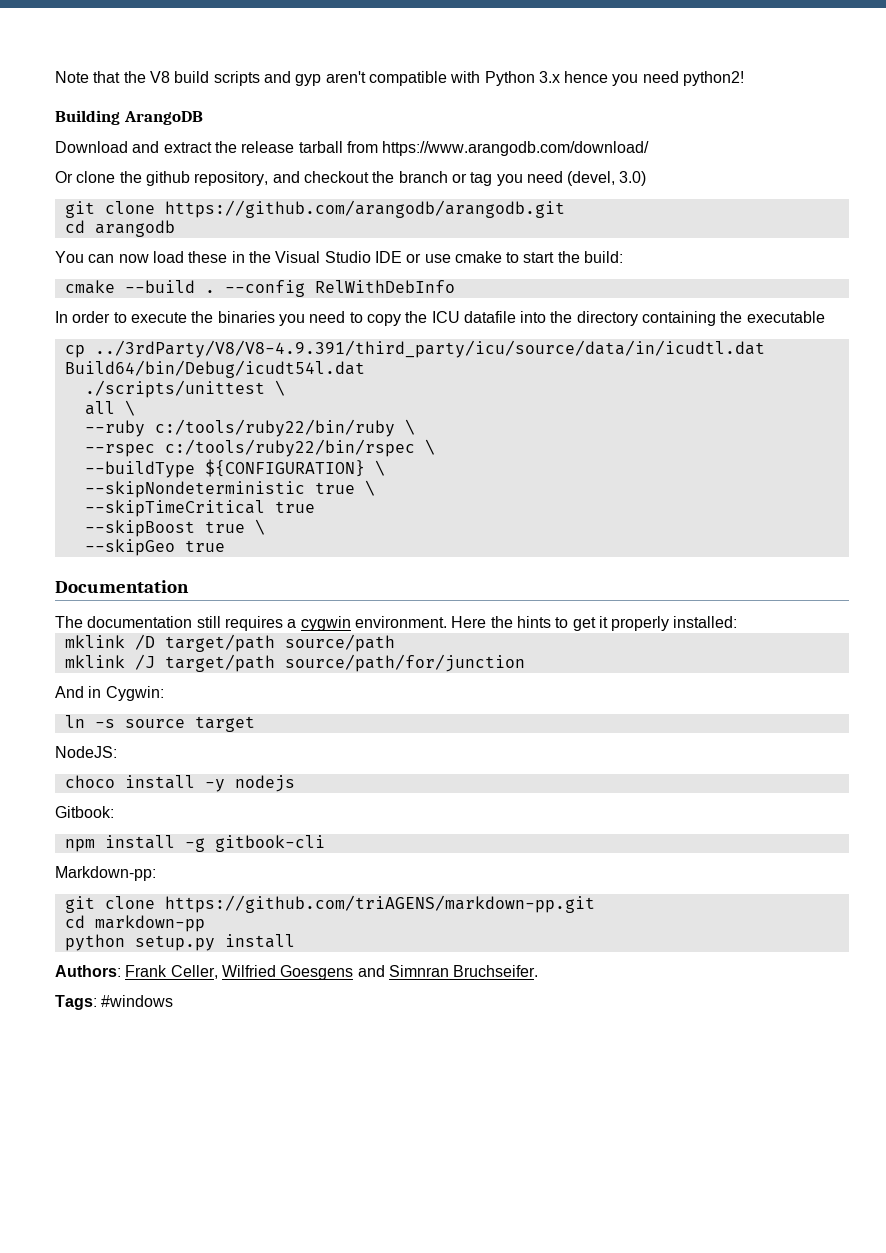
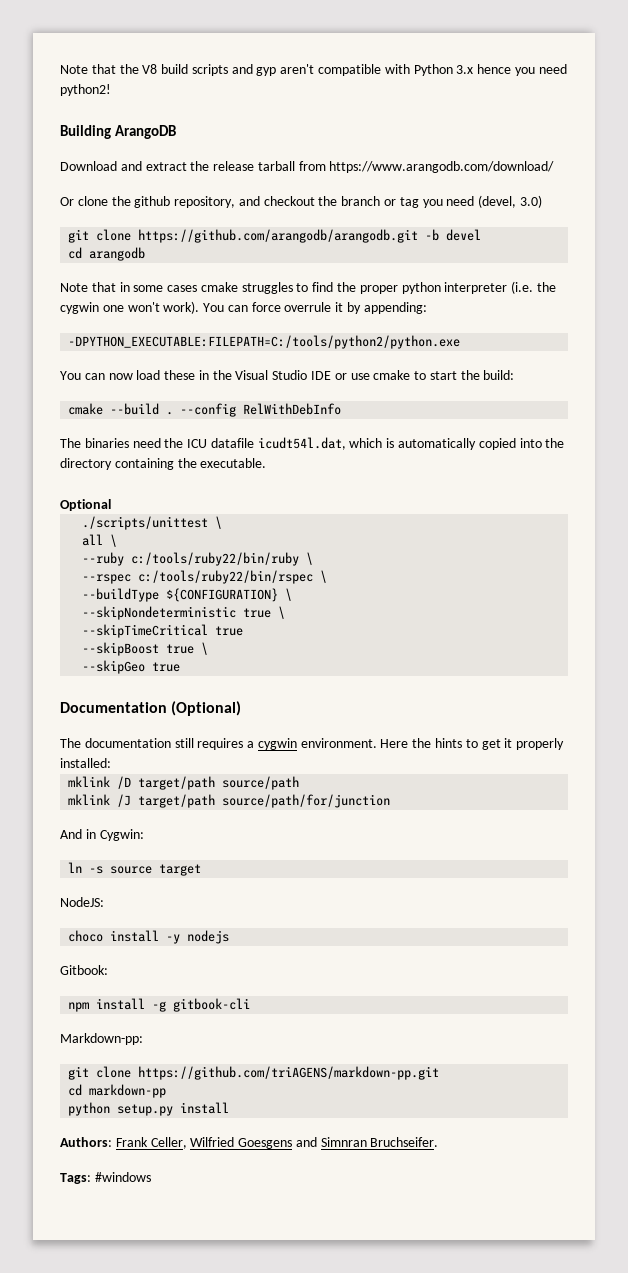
- git clone https://github.com/arangodb/arangodb.git
+ git clone https://github.com/arangodb/arangodb.git -b devel
+ Note that in some cases cmake struggles to find the proper python interpreter (i.e. the cygwin one won't work). You can force overrule it by appending:
+ -DPYTHON_EXECUTABLE:FILEPATH=C:/tools/python2/python.exe
- In order to execute the binaries you need to copy the ICU datafile into the directory containing the executable
- cp ../3rdParty/V8/V8-4.9.391/third_party/icu/source/data/in/icudtl.dat Build64/bin/Debug/icudt54l.dat
+ The binaries need the ICU datafile icudt54l.dat, which is automatically copied into the directory containing the executable.
+ Optional
- Documentation
+ Documentation (Optional)

